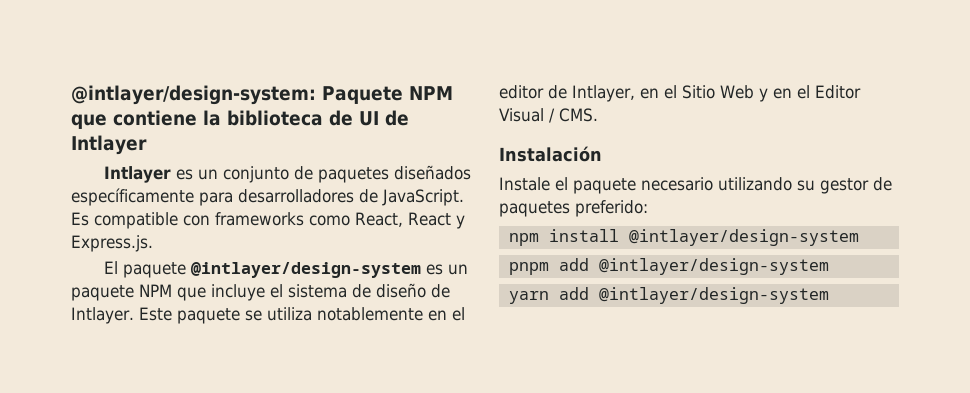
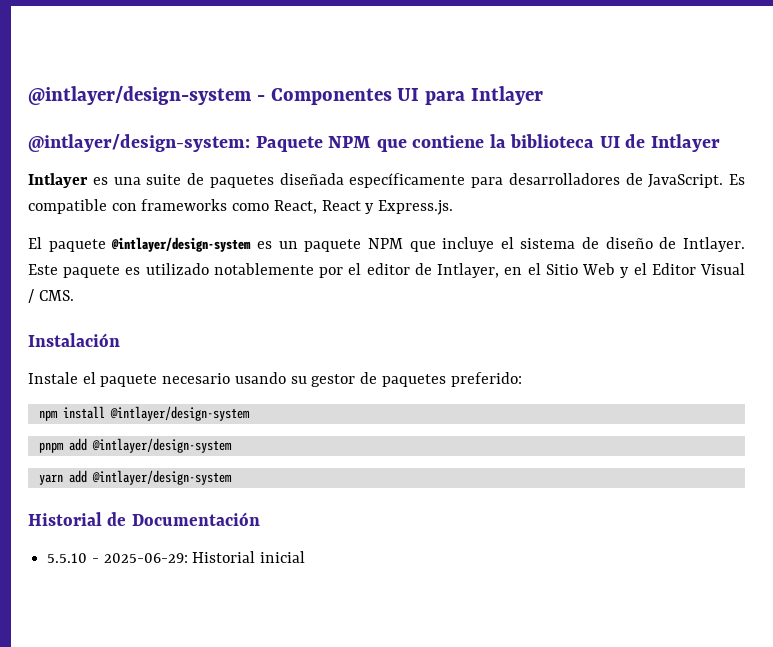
+ @intlayer/design-system - Componentes UI para Intlayer
- @intlayer/design-system: Paquete NPM que contiene la biblioteca de UI de Intlayer
+ @intlayer/design-system: Paquete NPM que contiene la biblioteca UI de Intlayer
- Intlayer es un conjunto de paquetes diseñados específicamente para desarrolladores de JavaScript.
+ Intlayer es una suite de paquetes diseñada específicamente para desarrolladores de JavaScript.
- Este paquete se utiliza notablemente en el editor de Intlayer, en el Sitio Web y en el Editor Visual / CMS.
+ Este paquete es utilizado notablemente por el editor de Intlayer, en el Sitio Web y el Editor Visual / CMS.
- Instale el paquete necesario utilizando su gestor de paquetes preferido:
+ Instale el paquete necesario usando su gestor de paquetes preferido:
+ Historial de Documentación
+ 5.5.10 - 2025-06-29: Historial inicial

